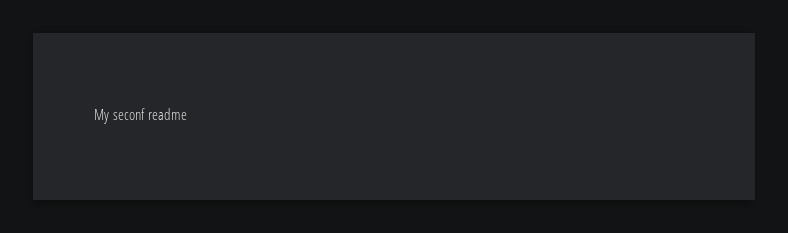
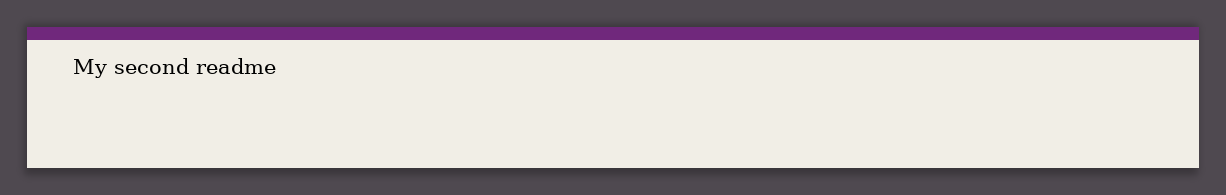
- My seconf readme
+ My second readme

